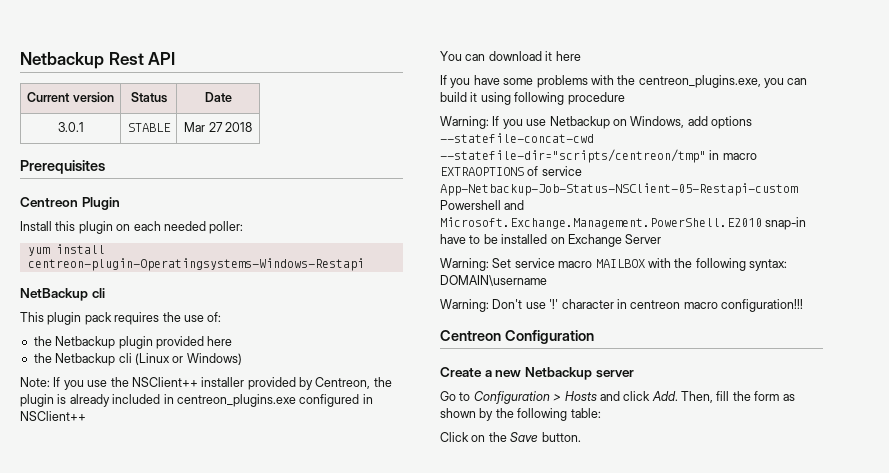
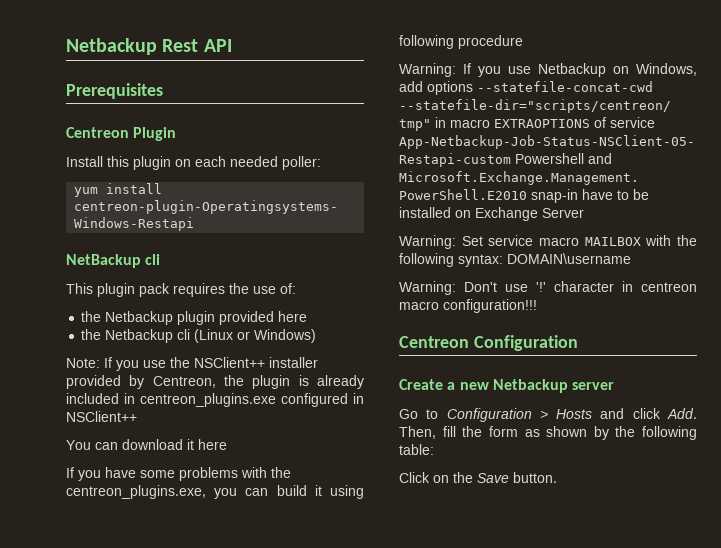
- Current version | Status | Date
- 3.0.1 | STABLE | Mar 27 2018

